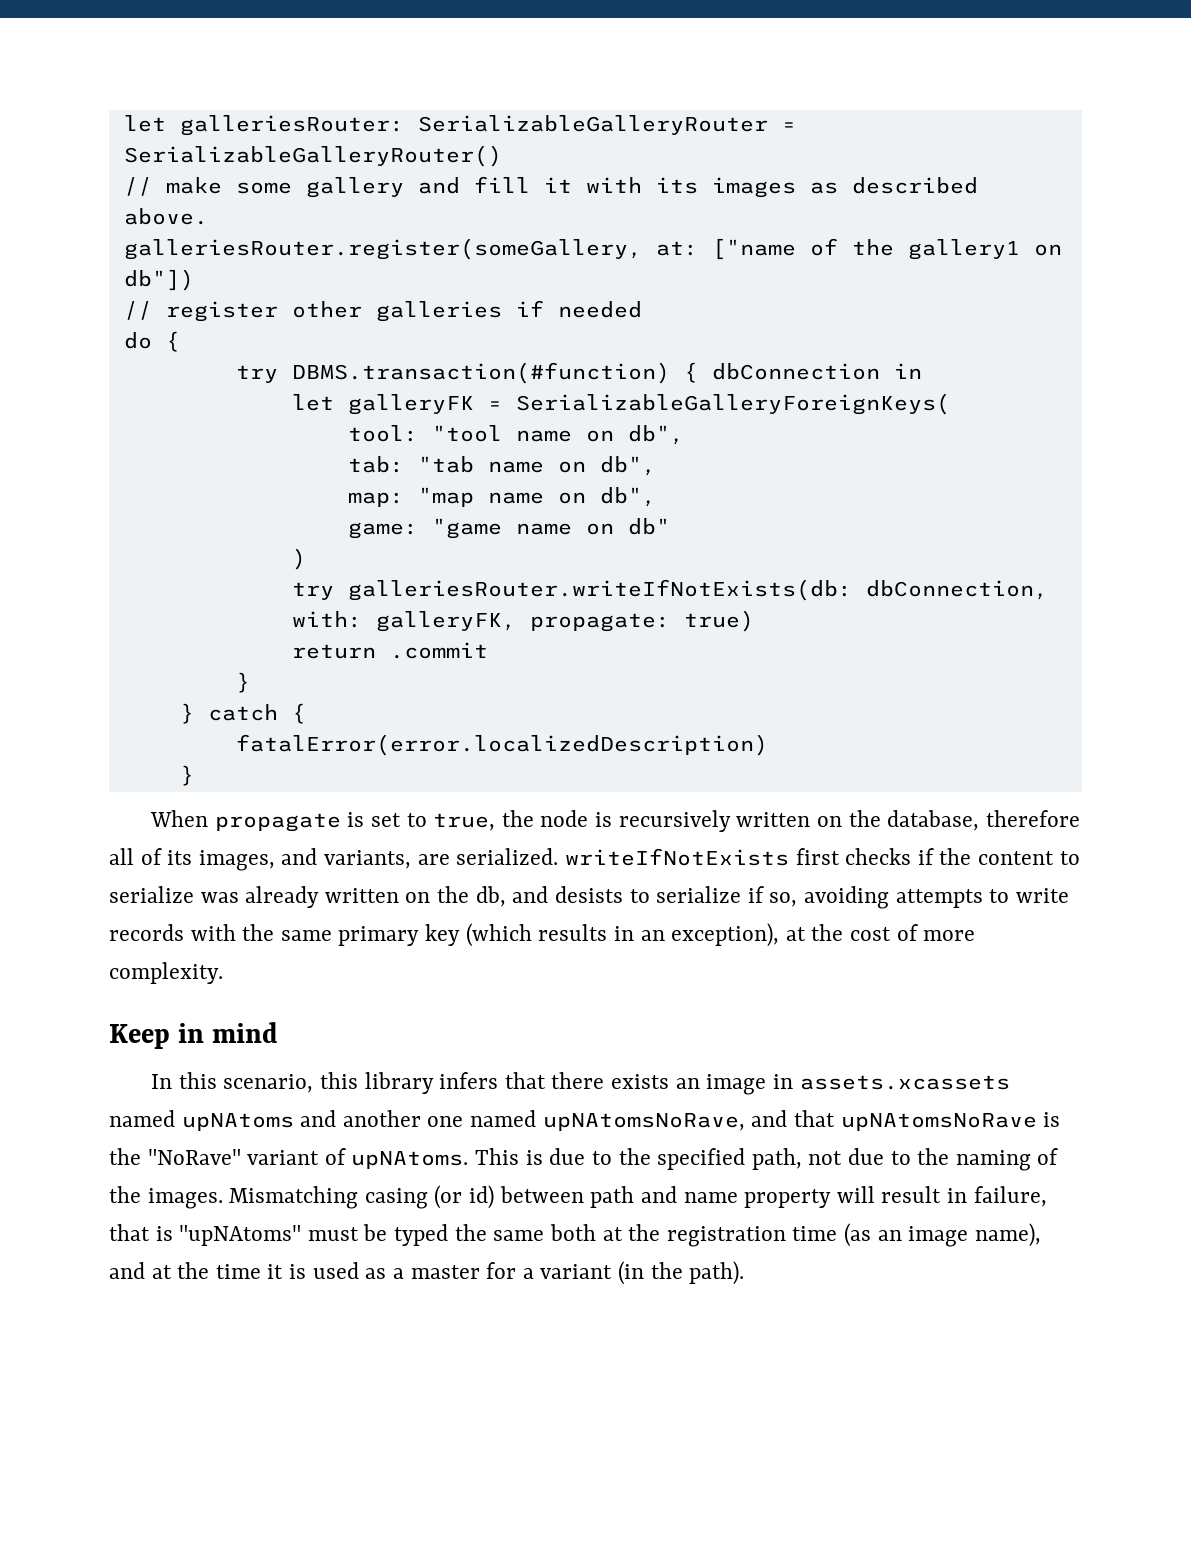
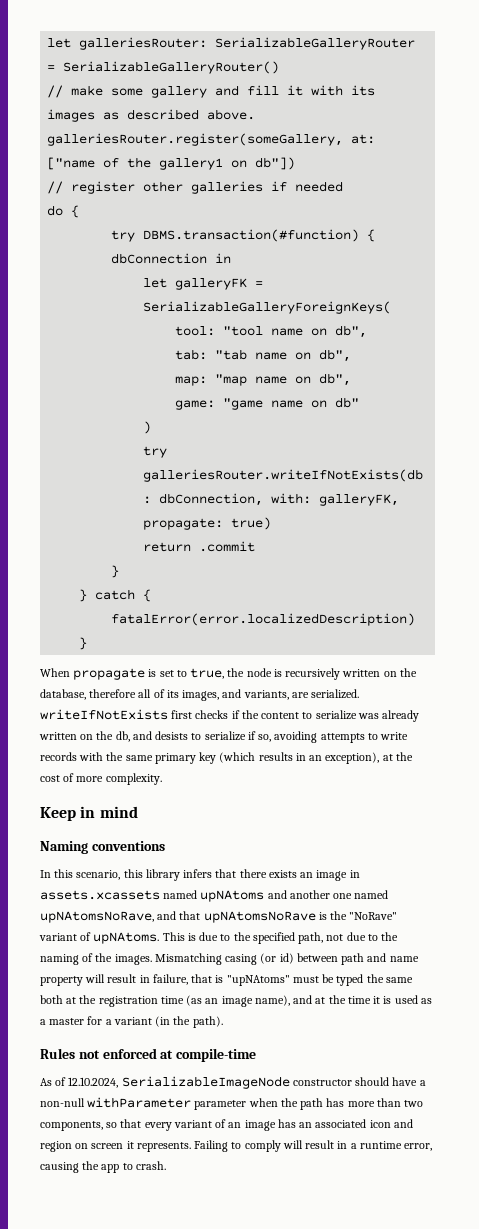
+ Naming conventions
+ Rules not enforced at compile-time
+ As of 12.10.2024, SerializableImageNode constructor should have a non-null withParameter parameter when the path has more than two components, so that every variant of an image has an associated icon and region on screen it represents. Failing to comply will result in a runtime error, causing the app to crash.

